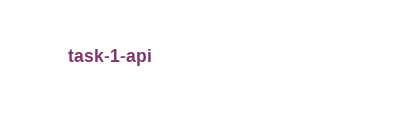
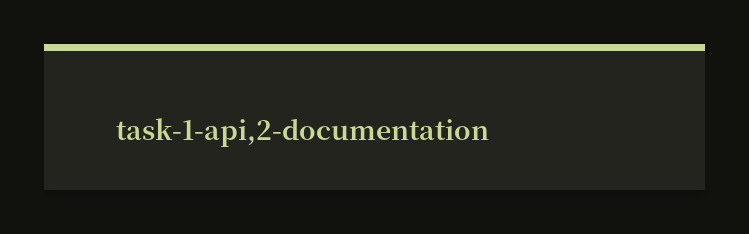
- task-1-api
+ task-1-api,2-documentation

